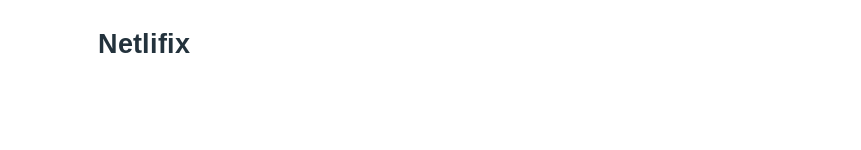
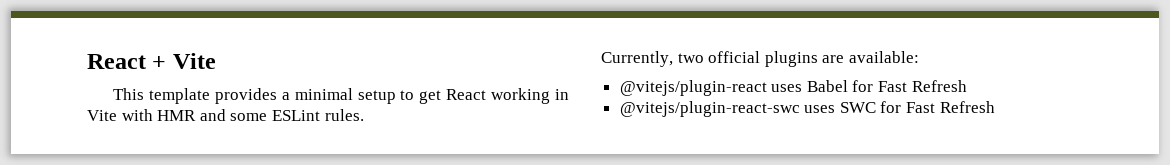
- Netlifix
+ React + Vite
+ This template provides a minimal setup to get React working in Vite with HMR and some ESLint rules.
+ Currently, two official plugins are available:
+ @vitejs/plugin-react uses Babel for Fast Refresh
+ @vitejs/plugin-react-swc uses SWC for Fast Refresh

